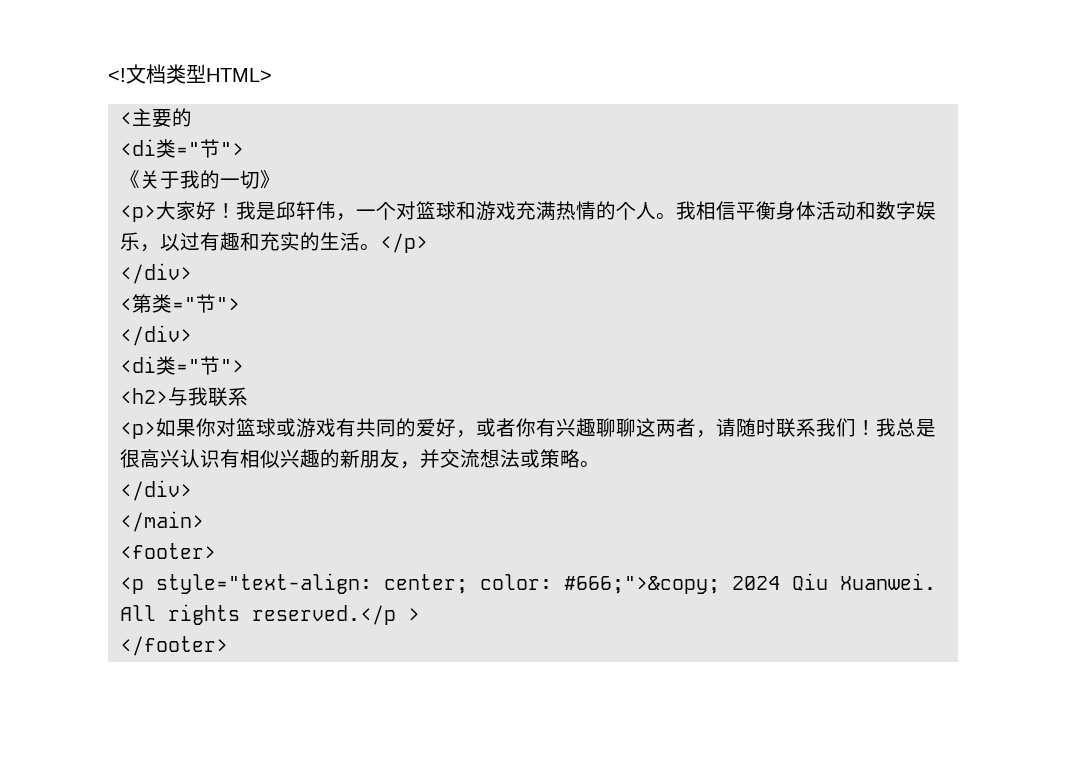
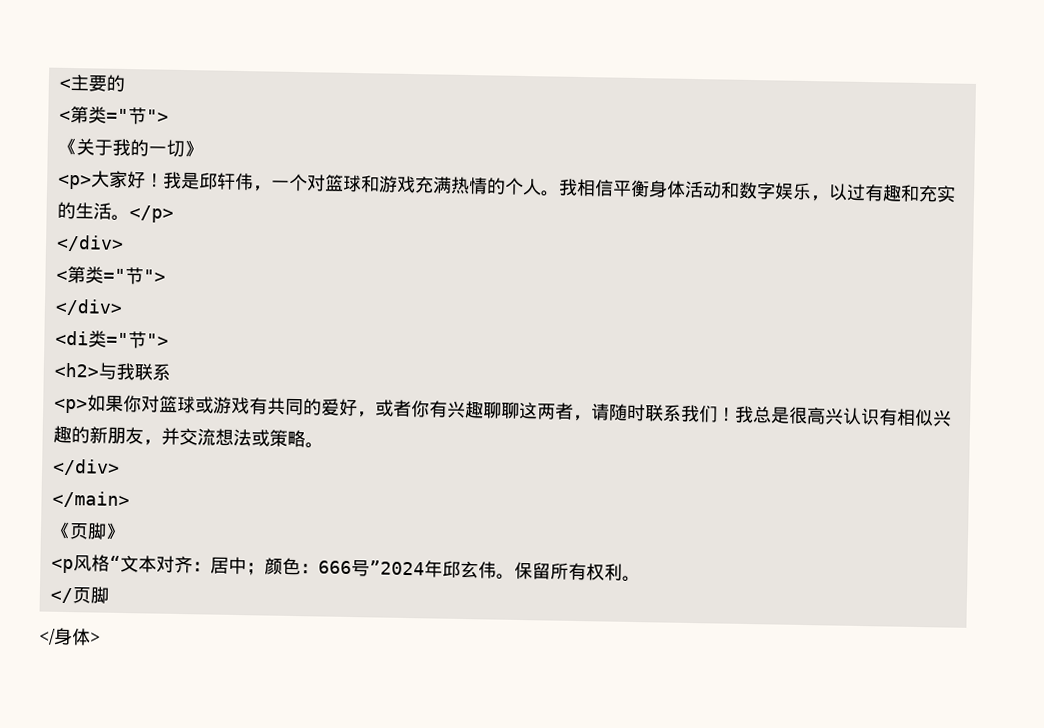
- <!文档类型HTML>
  <主要的
- <di类="节">
+ <第类="节">
- <footer>
+ 《页脚》
- <p style="text-align: center; color: #666;">&copy; 2024 Qiu Xuanwei. All rights reserved.</p >
+ <p风格“文本对齐：居中；颜色：666号”2024年邱玄伟。保留所有权利。
+ </页脚
+ </身体>
- </footer>

